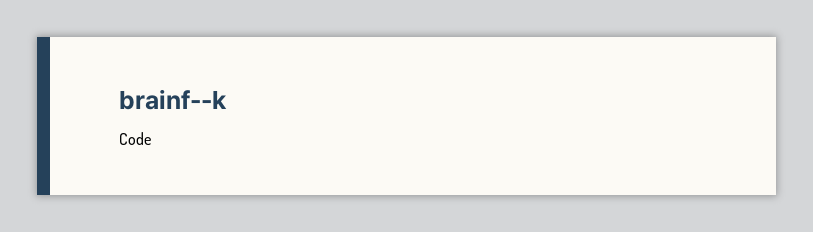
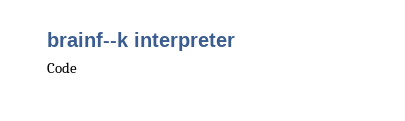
- brainf--k
+ brainf--k interpreter

